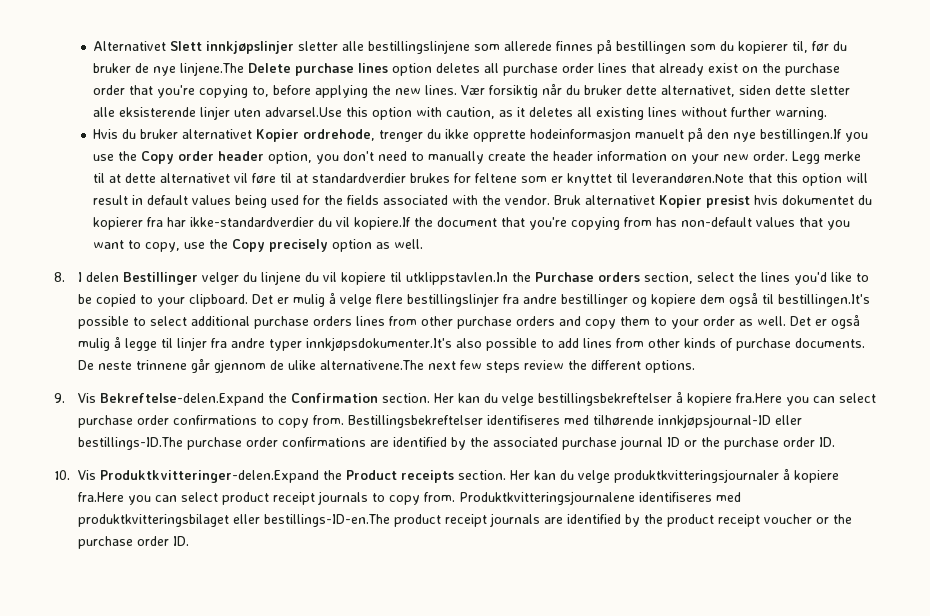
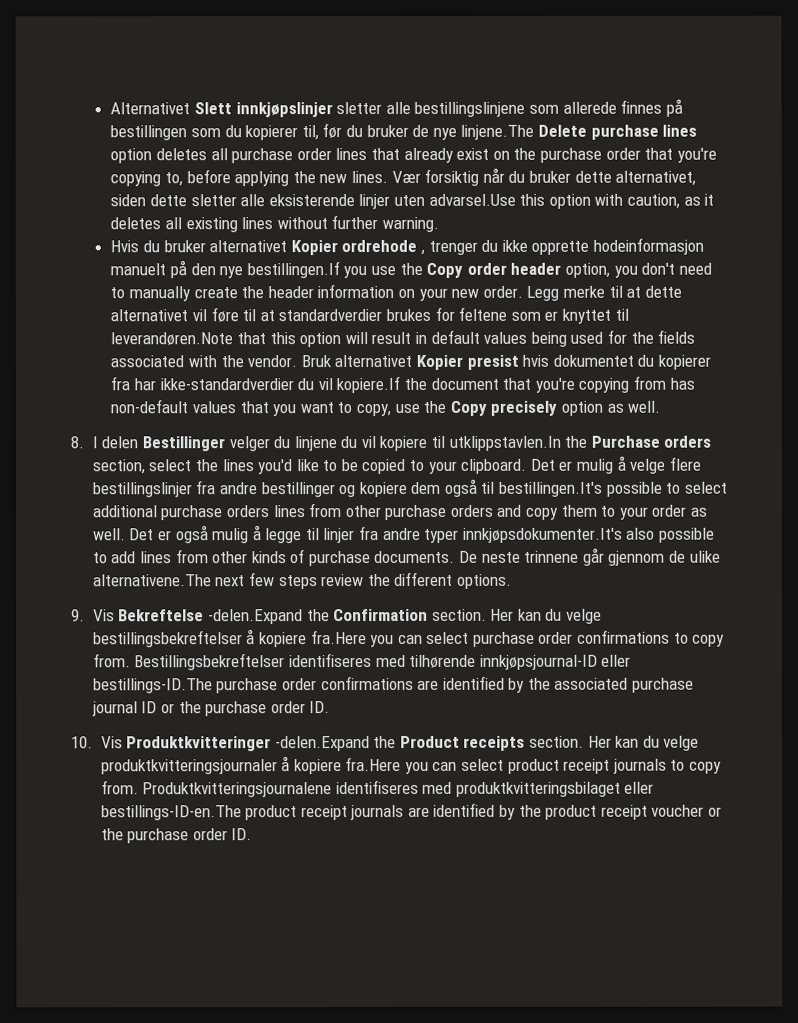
- Hvis du bruker alternativet Kopier ordrehode, trenger du ikke opprette hodeinformasjon manuelt på den nye bestillingen.If you use the Copy order header option, you don't need to manually create the header information on your new order.
+ Hvis du bruker alternativet Kopier ordrehode , trenger du ikke opprette hodeinformasjon manuelt på den nye bestillingen.If you use the Copy order header option, you don't need to manually create the header information on your new order.
- 9. Vis Bekreftelse-delen.Expand the Confirmation section.
+ 9. Vis Bekreftelse -delen.Expand the Confirmation section.
- 10. Vis Produktkvitteringer-delen.Expand the Product receipts section.
+ 10. Vis Produktkvitteringer -delen.Expand the Product receipts section.

